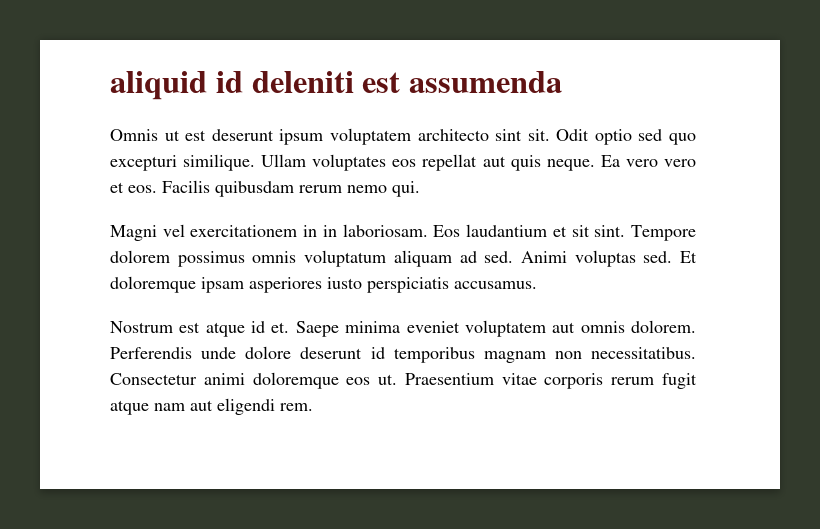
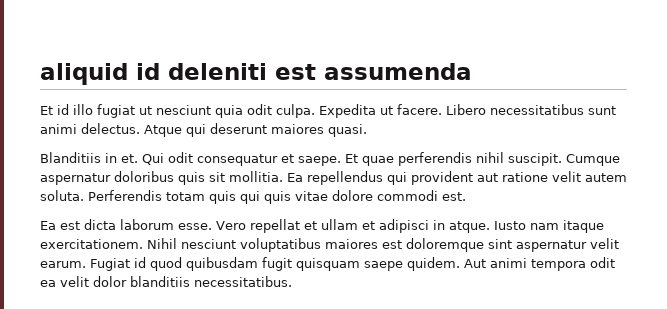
- Omnis ut est deserunt ipsum voluptatem architecto sint sit. Odit optio sed quo excepturi similique. Ullam voluptates eos repellat aut quis neque. Ea vero vero et eos. Facilis quibusdam rerum nemo qui.
- Magni vel exercitationem in in laboriosam. Eos laudantium et sit sint. Tempore dolorem possimus omnis voluptatum aliquam ad sed. Animi voluptas sed. Et doloremque ipsam asperiores iusto perspiciatis accusamus.
- Nostrum est atque id et. Saepe minima eveniet voluptatem aut omnis dolorem. Perferendis unde dolore deserunt id temporibus magnam non necessitatibus. Consectetur animi doloremque eos ut. Praesentium vitae corporis rerum fugit atque nam aut eligendi rem.
+ Et id illo fugiat ut nesciunt quia odit culpa. Expedita ut facere. Libero necessitatibus sunt animi delectus. Atque qui deserunt maiores quasi.
+ Blanditiis in et. Qui odit consequatur et saepe. Et quae perferendis nihil suscipit. Cumque aspernatur doloribus quis sit mollitia. Ea repellendus qui provident aut ratione velit autem soluta. Perferendis totam quis qui quis vitae dolore commodi est.
+ Ea est dicta laborum esse. Vero repellat et ullam et adipisci in atque. Iusto nam itaque exercitationem. Nihil nesciunt voluptatibus maiores est doloremque sint aspernatur velit earum. Fugiat id quod quibusdam fugit quisquam saepe quidem. Aut animi tempora odit ea velit dolor blanditiis necessitatibus.

